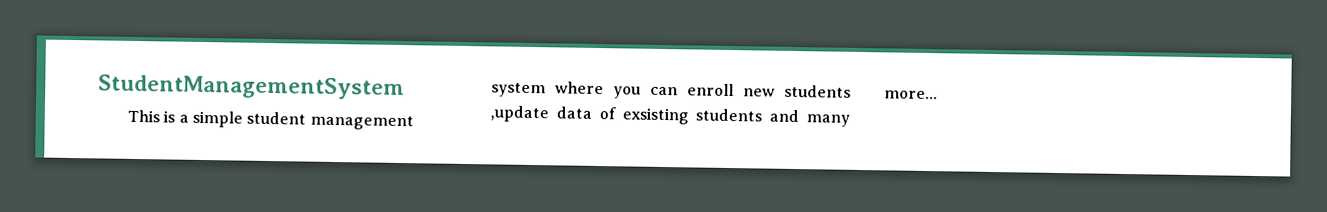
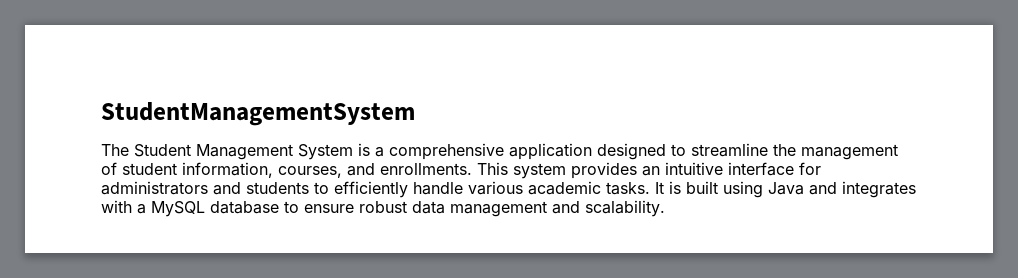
- This is a simple student management system where you can enroll new students ,update data of exsisting students and many more...
+ The Student Management System is a comprehensive application designed to streamline the management of student information, courses, and enrollments. This system provides an intuitive interface for administrators and students to efficiently handle various academic tasks. It is built using Java and integrates with a MySQL database to ensure robust data management and scalability.

